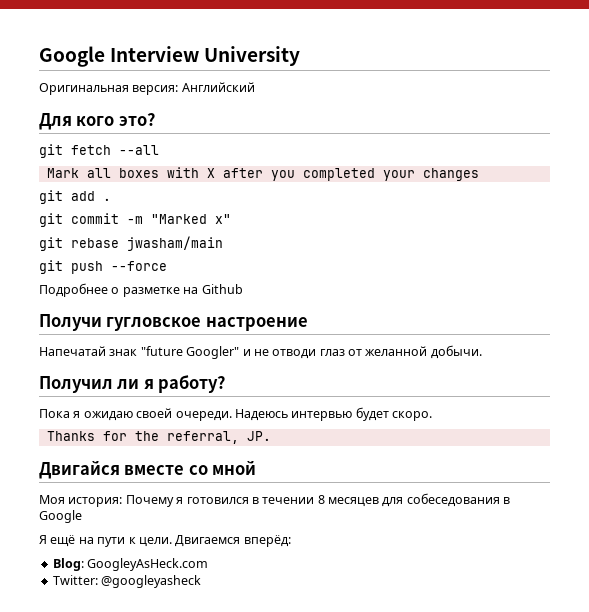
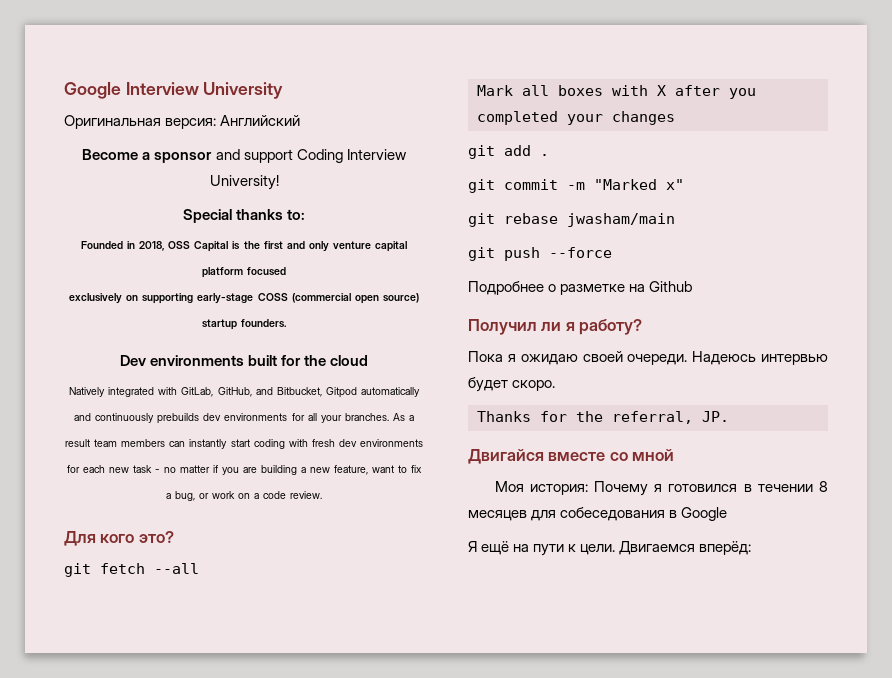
+ Become a sponsor and support Coding Interview University!
+ Special thanks to:
+ Founded in 2018, OSS Capital is the first and only venture capital platform focused
+ exclusively on supporting early-stage COSS (commercial open source) startup founders.
+ Dev environments built for the cloud
+ Natively integrated with GitLab, GitHub, and Bitbucket, Gitpod automatically and continuously prebuilds dev environments for all your branches. As a result team members can instantly start coding with fresh dev environments for each new task - no matter if you are building a new feature, want to fix a bug, or work on a code review.
- Получи гугловское настроение
- Напечатай знак "future Googler" и не отводи глаз от желанной добычи.
- Blog: GoogleyAsHeck.com
- Twitter: @googleyasheck

